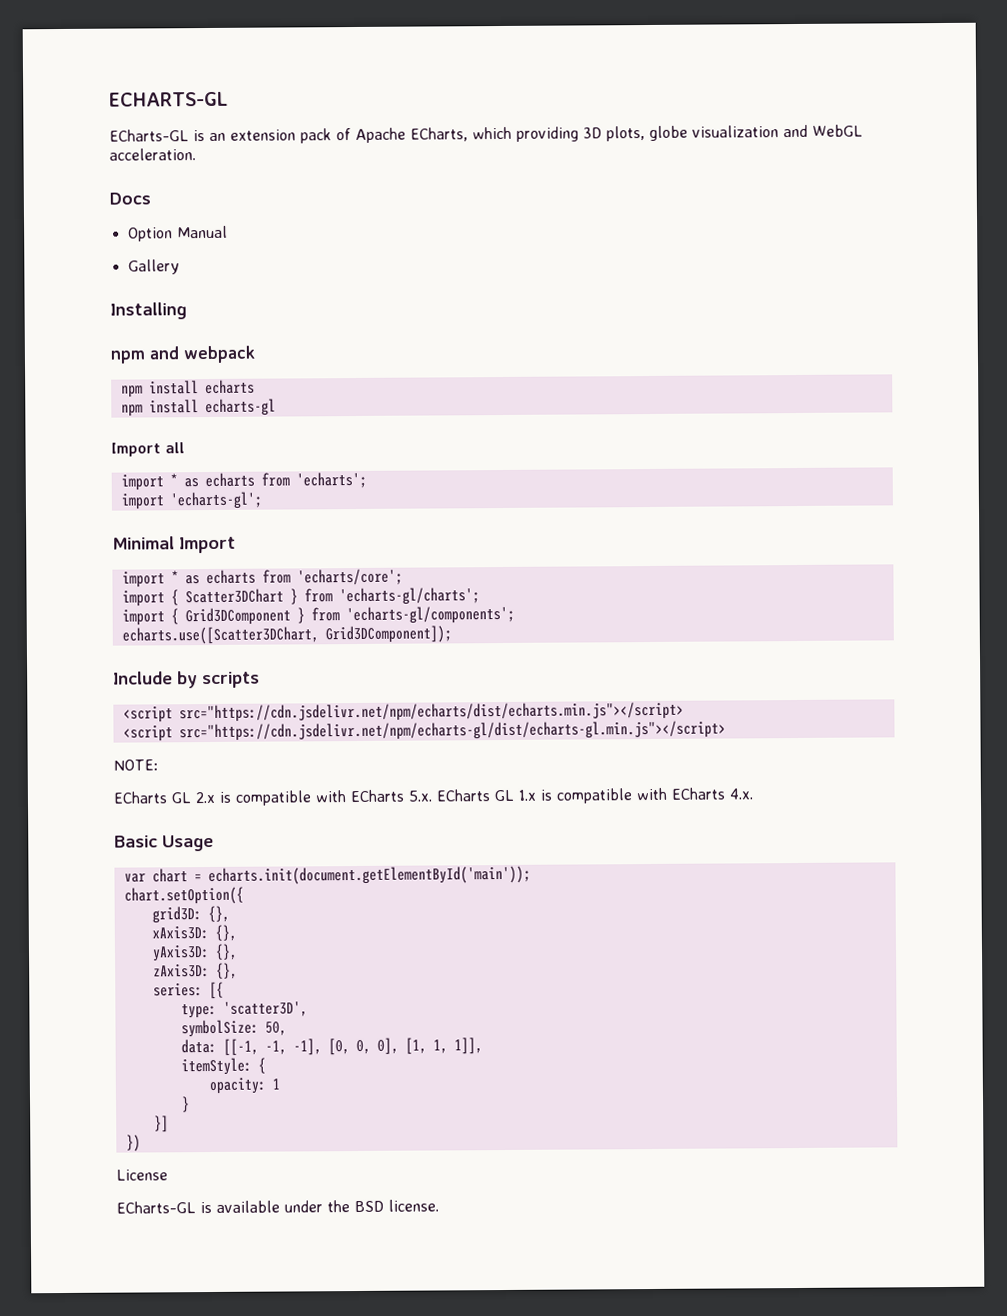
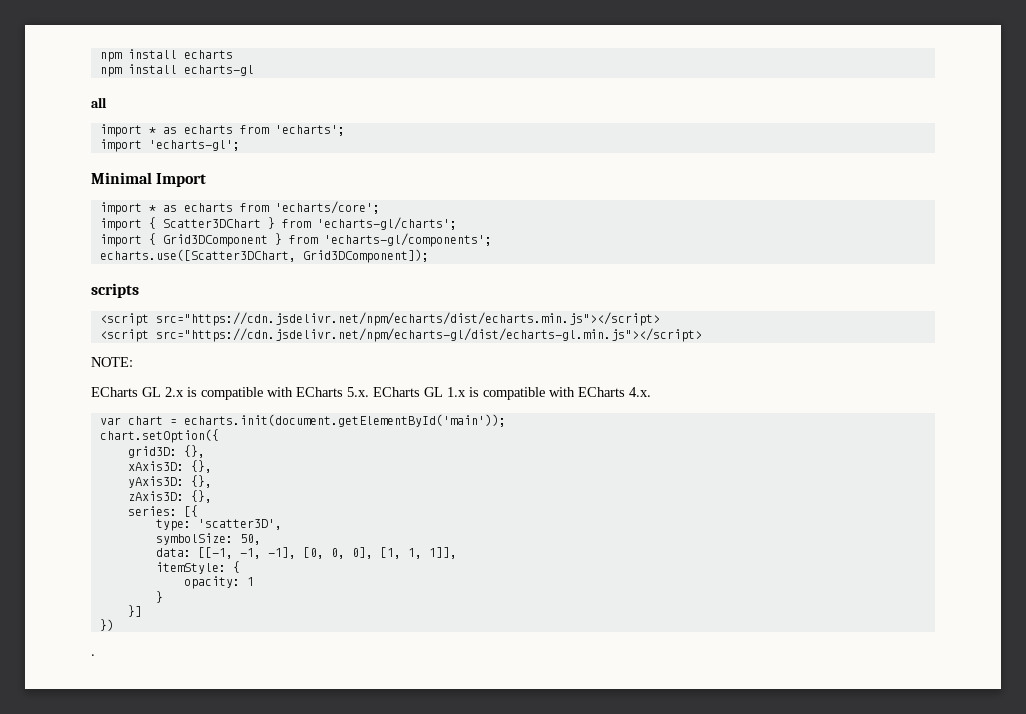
- ECHARTS-GL
- ECharts-GL is an extension pack of Apache ECharts, which providing 3D plots, globe visualization and WebGL acceleration.
- Docs
- Option Manual
- Gallery
- Installing
- npm and webpack
- Import all
+ all
- Include by scripts
+ scripts
- Basic Usage
- License
- ECharts-GL is available under the BSD license.
+ .

